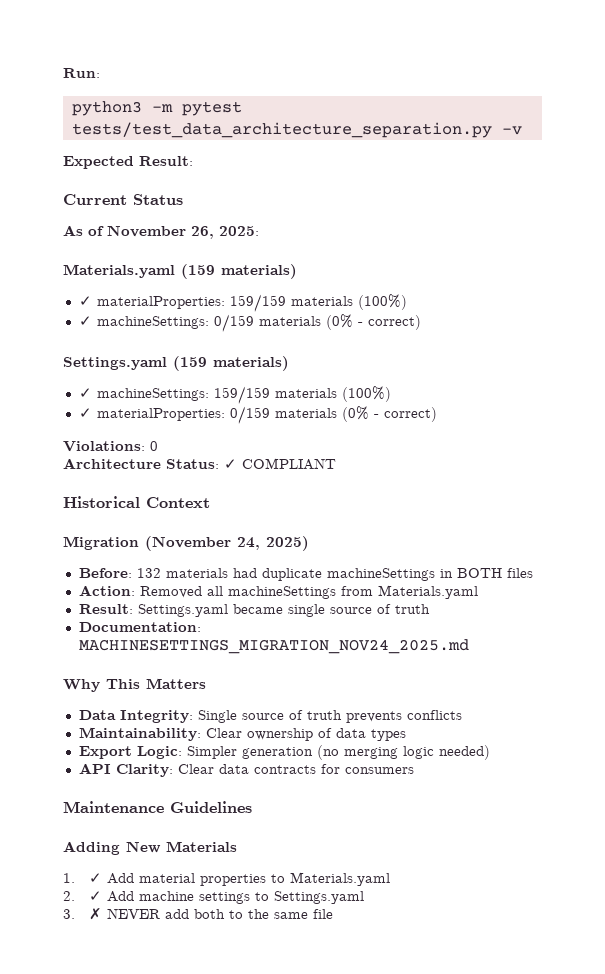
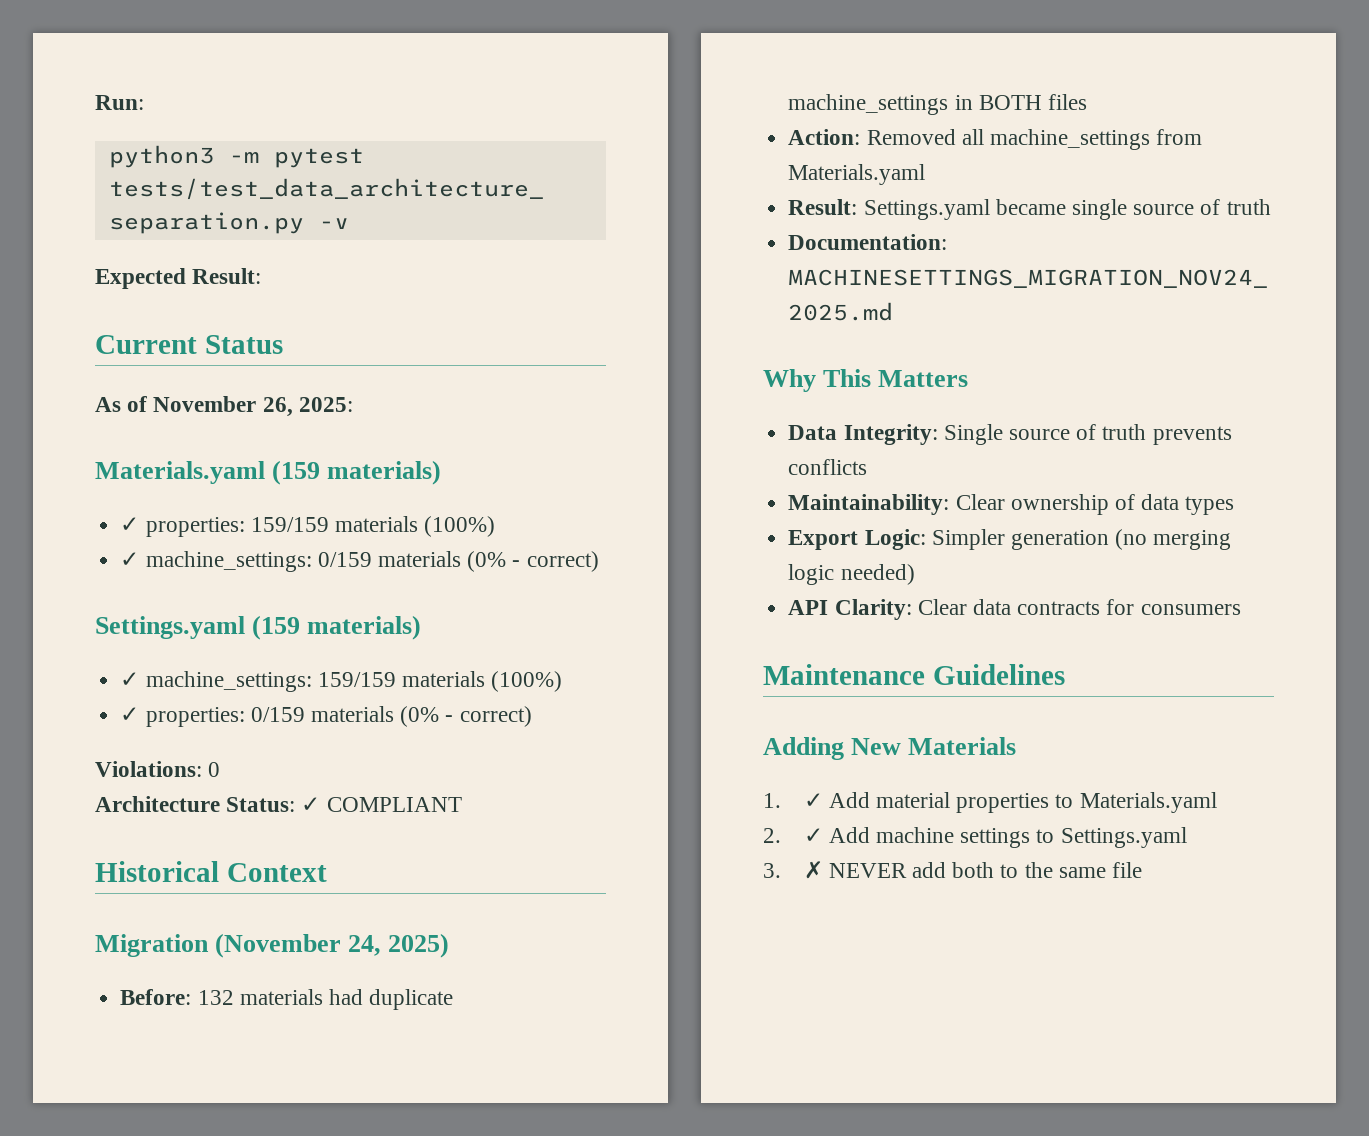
- ✓ materialProperties: 159/159 materials (100%)
- ✓ machineSettings: 0/159 materials (0% - correct)
+ ✓ properties: 159/159 materials (100%)
+ ✓ machine_settings: 0/159 materials (0% - correct)
- ✓ machineSettings: 159/159 materials (100%)
- ✓ materialProperties: 0/159 materials (0% - correct)
+ ✓ machine_settings: 159/159 materials (100%)
+ ✓ properties: 0/159 materials (0% - correct)
- Before: 132 materials had duplicate machineSettings in BOTH files
+ Before: 132 materials had duplicate machine_settings in BOTH files
- Action: Removed all machineSettings from Materials.yaml
+ Action: Removed all machine_settings from Materials.yaml

